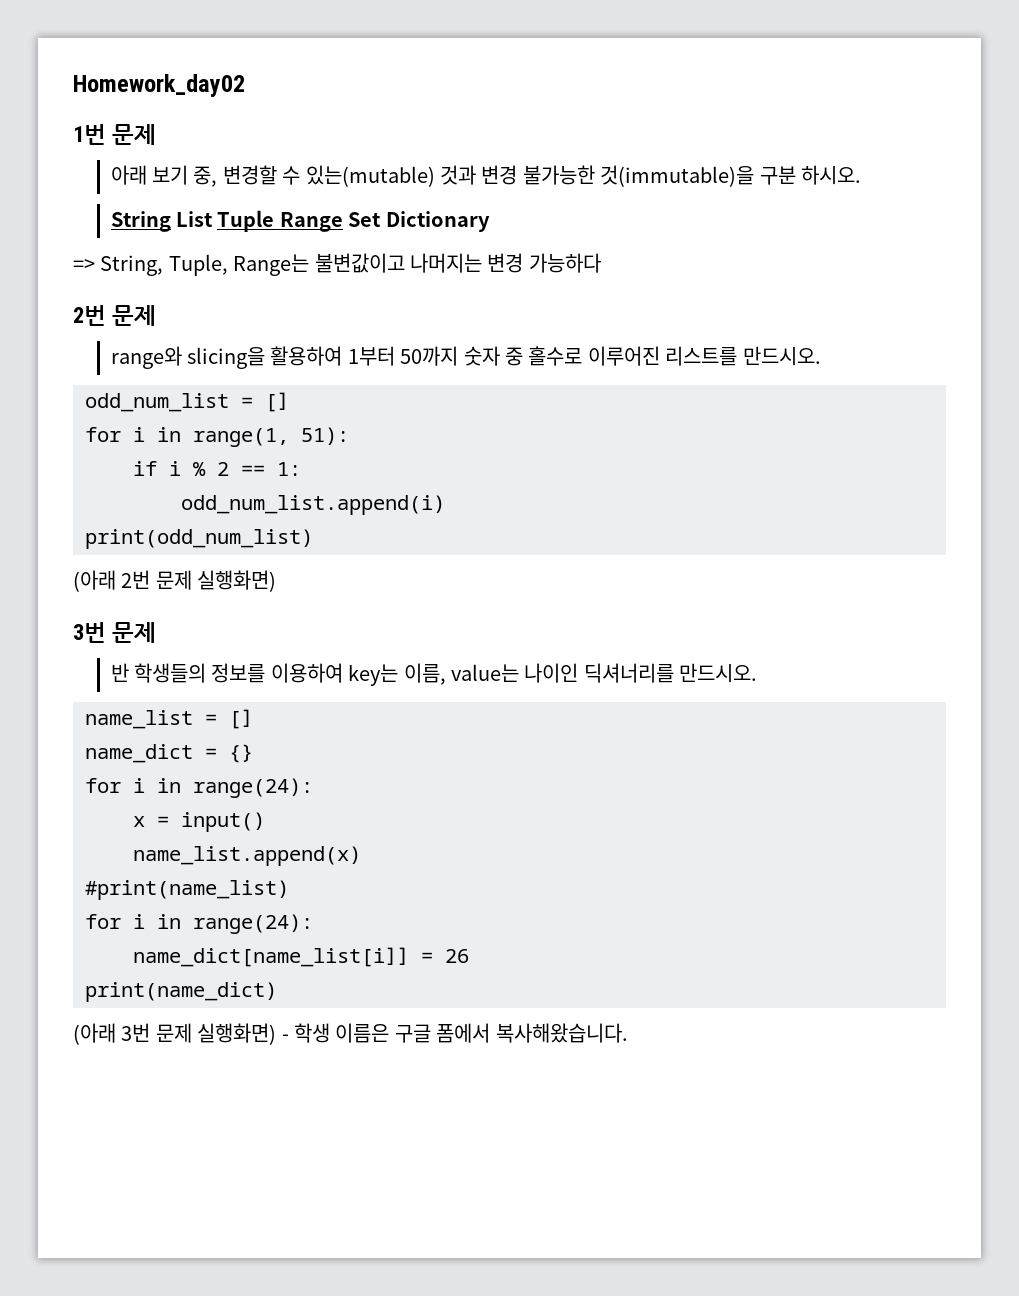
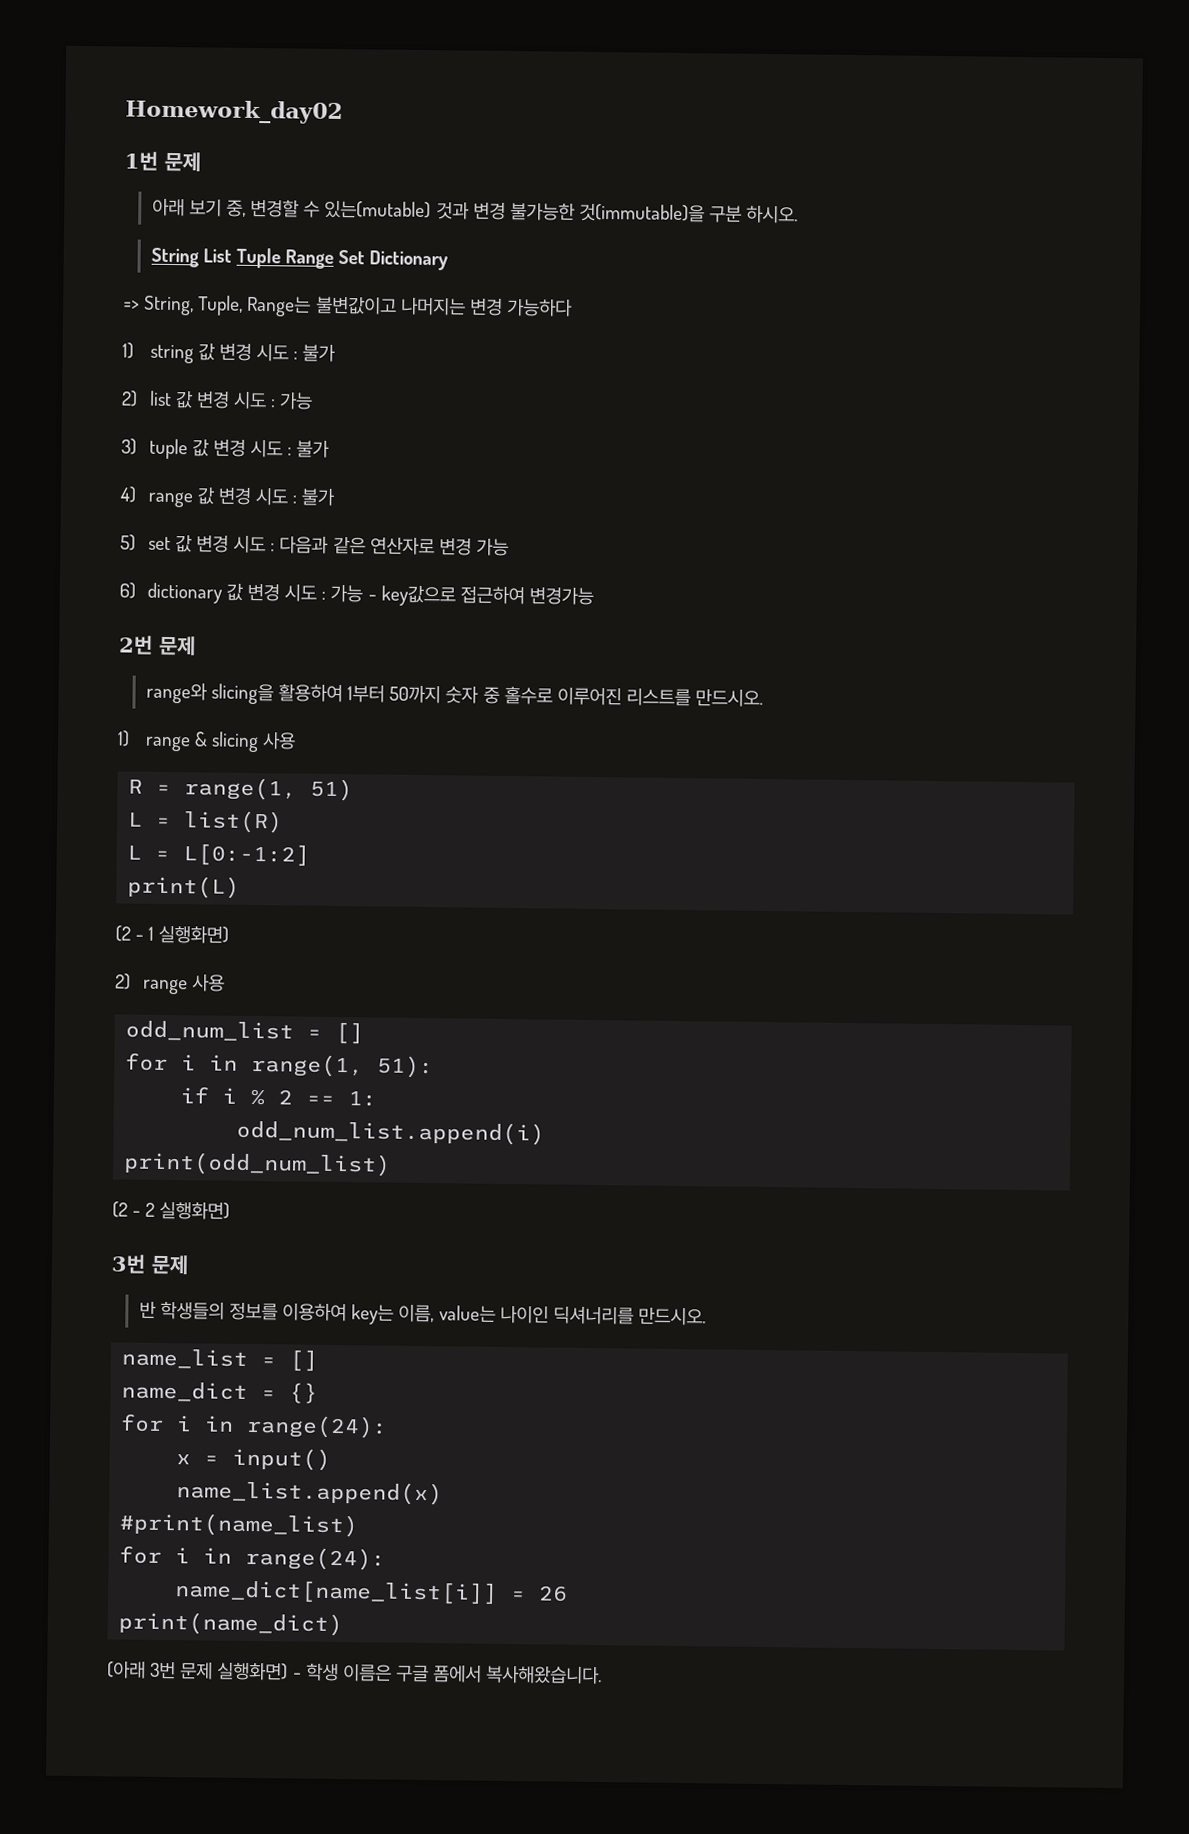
+ 1) string 값 변경 시도 : 불가
+ 2) list 값 변경 시도 : 가능
+ 3) tuple 값 변경 시도 : 불가
+ 4) range 값 변경 시도 : 불가
+ 5) set 값 변경 시도 : 다음과 같은 연산자로 변경 가능
+ 6) dictionary 값 변경 시도 : 가능 - key값으로 접근하여 변경가능
+ 1) range & slicing 사용
+ R = range(1, 51)
+ L = list(R)
+ L = L[0:-1:2]
+ print(L)
+ (2 - 1 실행화면)
+ 2) range 사용
- (아래 2번 문제 실행화면)
+ (2 - 2 실행화면)

